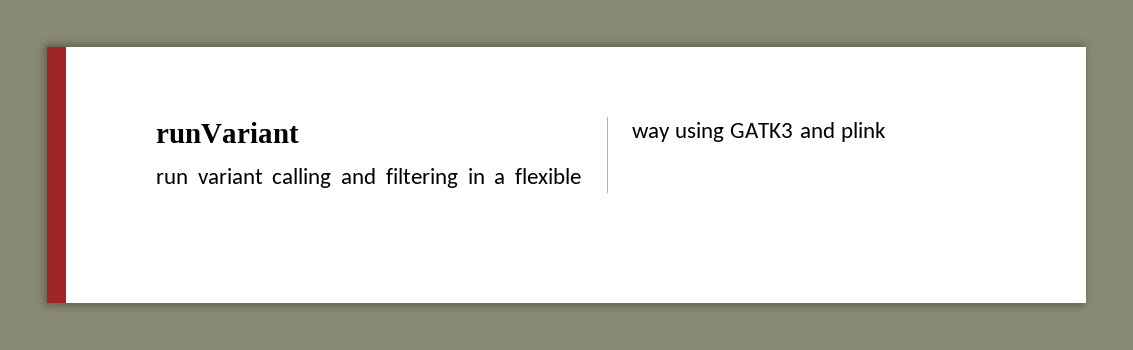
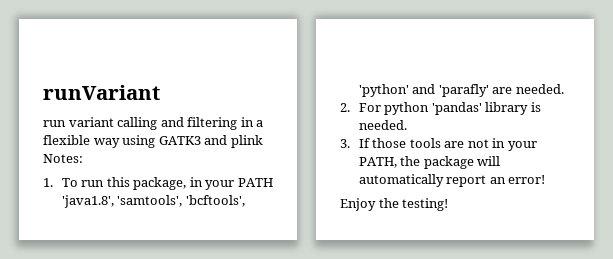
- run variant calling and filtering in a flexible way using GATK3 and plink
+ run variant calling and filtering in a flexible way using GATK3 and plink Notes:
+ 1. To run this package, in your PATH 'java1.8', 'samtools', 'bcftools', 'python' and 'parafly' are needed.
+ 2. For python 'pandas' library is needed.
+ 3. If those tools are not in your PATH, the package will automatically report an error!
+ Enjoy the testing!

